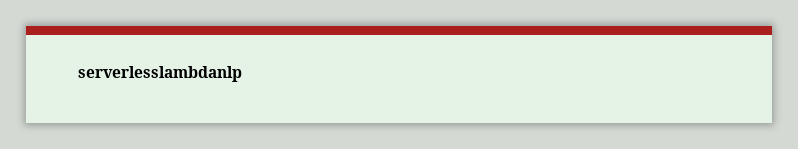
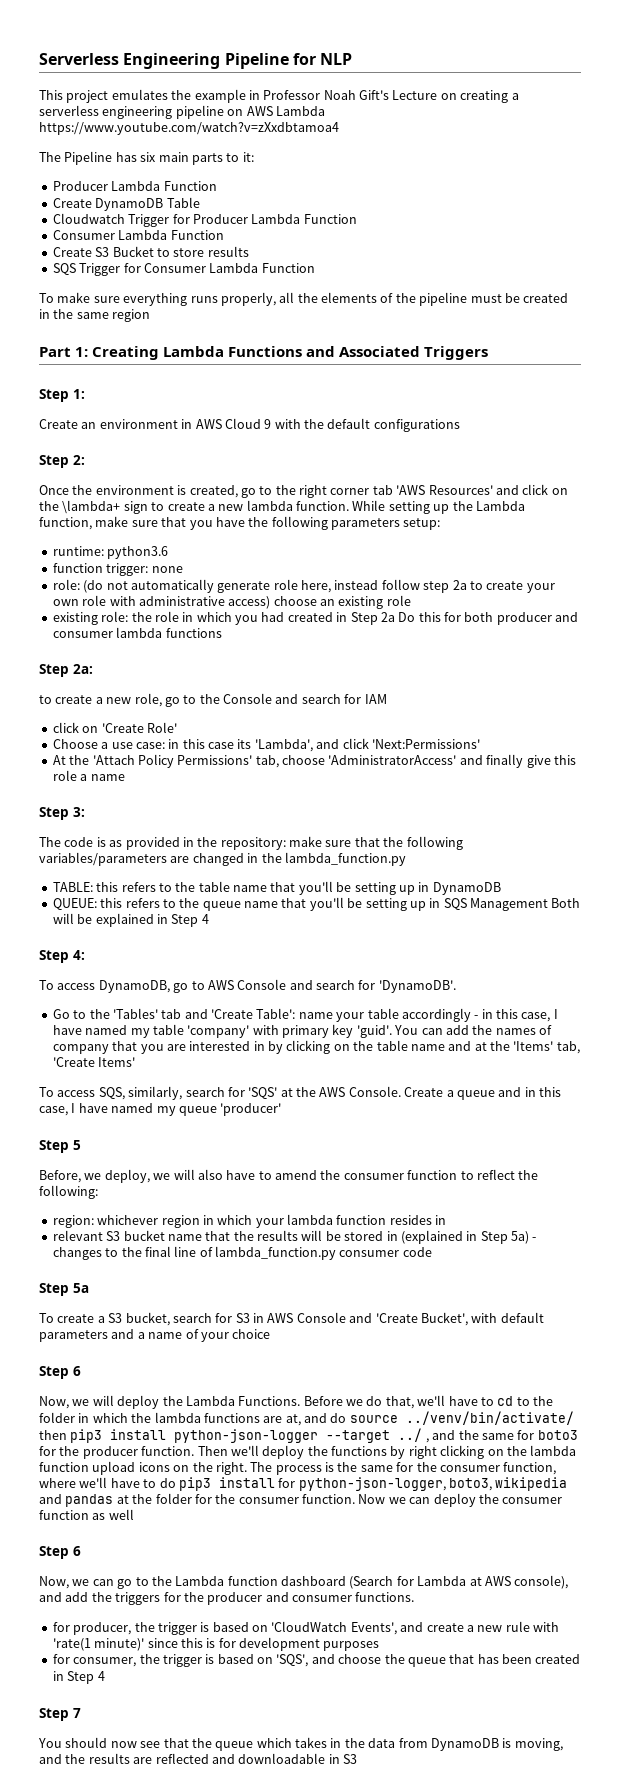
- serverlesslambdanlp
+ Serverless Engineering Pipeline for NLP
+ This project emulates the example in Professor Noah Gift's Lecture on creating a serverless engineering pipeline on AWS Lambda https://www.youtube.com/watch?v=zXxdbtamoa4
+ The Pipeline has six main parts to it:
+ Producer Lambda Function
+ Create DynamoDB Table
+ Cloudwatch Trigger for Producer Lambda Function
+ Consumer Lambda Function
+ Create S3 Bucket to store results
+ SQS Trigger for Consumer Lambda Function
+ To make sure everything runs properly, all the elements of the pipeline must be created in the same region
+ Part 1: Creating Lambda Functions and Associated Triggers
+ Step 1:
+ Create an environment in AWS Cloud 9 with the default configurations
+ Step 2:
+ Once the environment is created, go to the right corner tab 'AWS Resources' and click on the \lambda+ sign to create a new lambda function. While setting up the Lambda function, make sure that you have the following parameters setup:
+ runtime: python3.6
+ function trigger: none
+ role: (do not automatically generate role here, instead follow step 2a to create your own role with administrative access) choose an existing role
+ existing role: the role in which you had created in Step 2a Do this for both producer and consumer lambda functions
+ Step 2a:
+ to create a new role, go to the Console and search for IAM
+ click on 'Create Role'
+ Choose a use case: in this case its 'Lambda', and click 'Next:Permissions'
+ At the 'Attach Policy Permissions' tab, choose 'AdministratorAccess' and finally give this role a name
+ Step 3:
+ The code is as provided in the repository: make sure that the following variables/parameters are changed in the lambda_function.py
+ TABLE: this refers to the table name that you'll be setting up in DynamoDB
+ QUEUE: this refers to the queue name that you'll be setting up in SQS Management Both will be explained in Step 4
+ Step 4:
+ To access DynamoDB, go to AWS Console and search for 'DynamoDB'.
+ Go to the 'Tables' tab and 'Create Table': name your table accordingly - in this case, I have named my table 'company' with primary key 'guid'. You can add the names of company that you are interested in by clicking on the table name and at the 'Items' tab, 'Create Items'
+ To access SQS, similarly, search for 'SQS' at the AWS Console. Create a queue and in this case, I have named my queue 'producer'
+ Step 5
+ Before, we deploy, we will also have to amend the consumer function to reflect the following:
+ region: whichever region in which your lambda function resides in
+ relevant S3 bucket name that the results will be stored in (explained in Step 5a) - changes to the final line of lambda_function.py consumer code
+ Step 5a
+ To create a S3 bucket, search for S3 in AWS Console and 'Create Bucket', with default parameters and a name of your choice
+ Step 6
+ Now, we will deploy the Lambda Functions. Before we do that, we'll have to cd to the folder in which the lambda functions are at, and do source ../venv/bin/activate/ then pip3 install python-json-logger --target ../ , and the same for boto3 for the producer function. Then we'll deploy the functions by right clicking on the lambda function upload icons on the right. The process is the same for the consumer function, where we'll have to do pip3 install for python-json-logger, boto3, wikipedia and pandas at the folder for the consumer function. Now we can deploy the consumer function as well
+ Step 6
+ Now, we can go to the Lambda function dashboard (Search for Lambda at AWS console), and add the triggers for the producer and consumer functions.
+ for producer, the trigger is based on 'CloudWatch Events', and create a new rule with 'rate(1 minute)' since this is for development purposes
+ for consumer, the trigger is based on 'SQS', and choose the queue that has been created in Step 4
+ Step 7
+ You should now see that the queue which takes in the data from DynamoDB is moving, and the results are reflected and downloadable in S3

